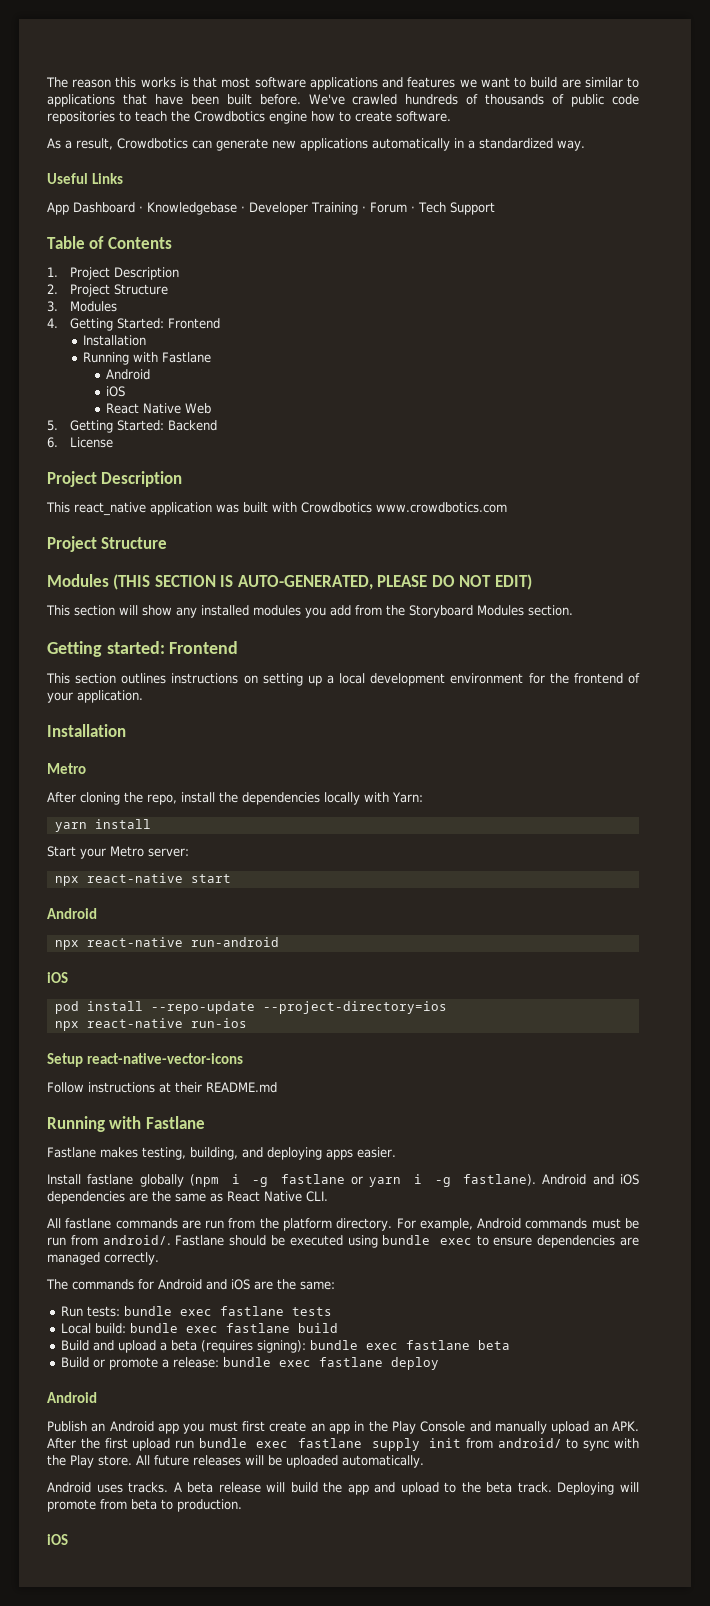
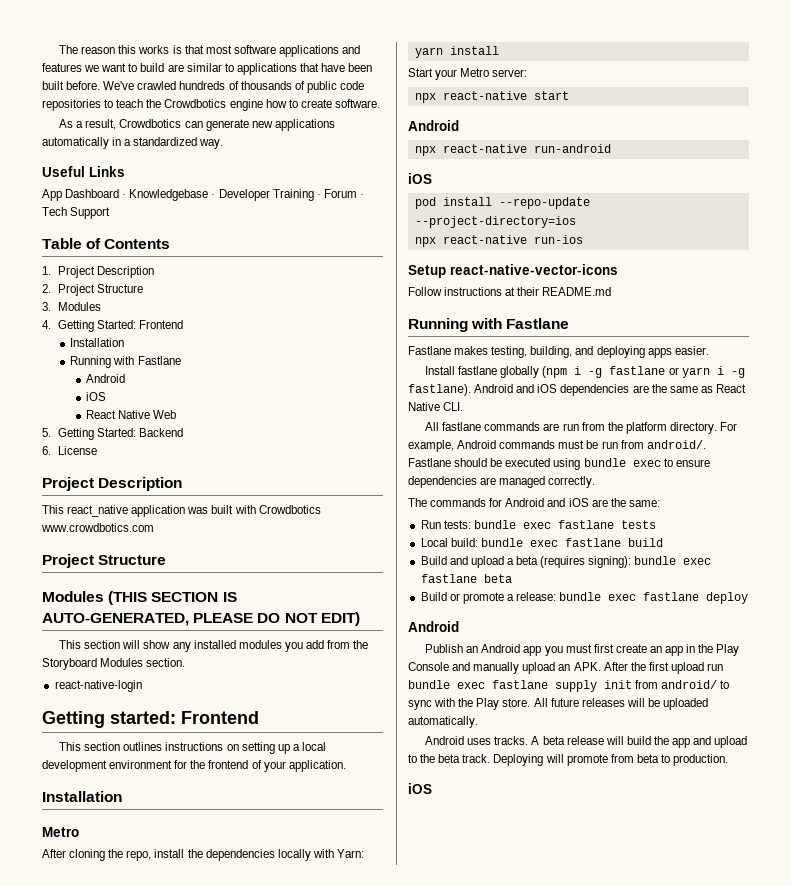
+ react-native-login

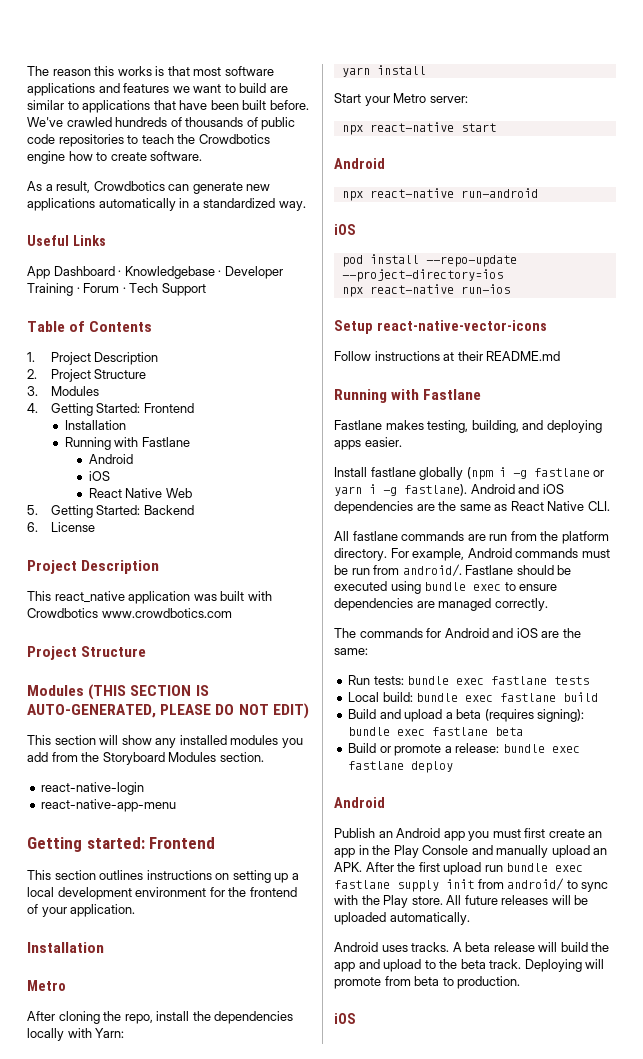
+ react-native-app-menu

